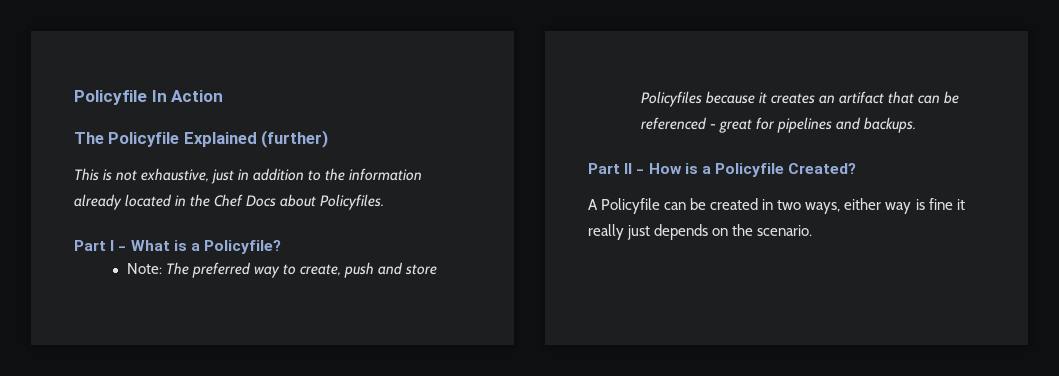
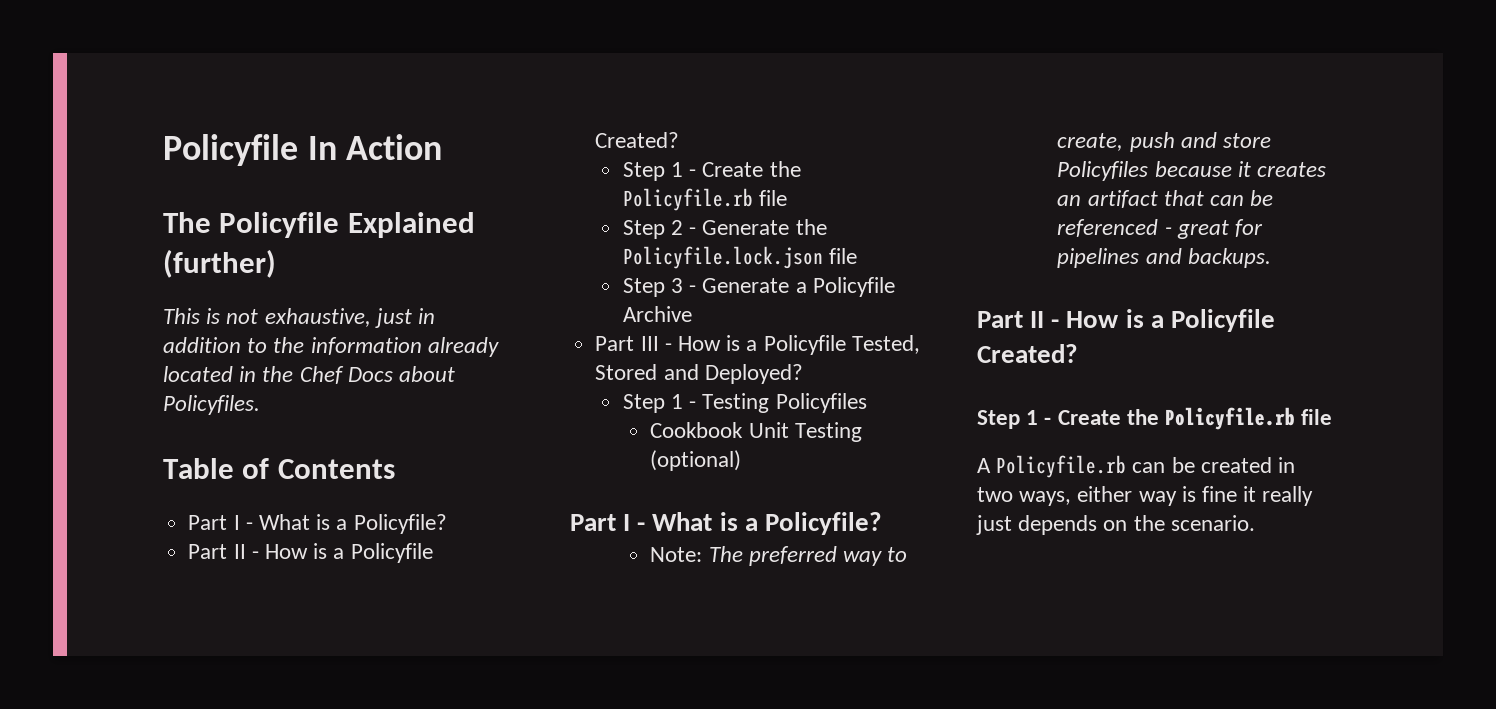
+ Table of Contents
+ Part I - What is a Policyfile?
+ Part II - How is a Policyfile Created?
+ Step 1 - Create the Policyfile.rb file
+ Step 2 - Generate the Policyfile.lock.json file
+ Step 3 - Generate a Policyfile Archive
+ Part III - How is a Policyfile Tested, Stored and Deployed?
+ Step 1 - Testing Policyfiles
+ Cookbook Unit Testing (optional)
  Note: The preferred way to create, push and store Policyfiles because it creates an artifact that can be referenced - great for pipelines and backups.
  Part II - How is a Policyfile Created?
+ Step 1 - Create the Policyfile.rb file
- A Policyfile can be created in two ways, either way is fine it really just depends on the scenario.
+ A Policyfile.rb can be created in two ways, either way is fine it really just depends on the scenario.

